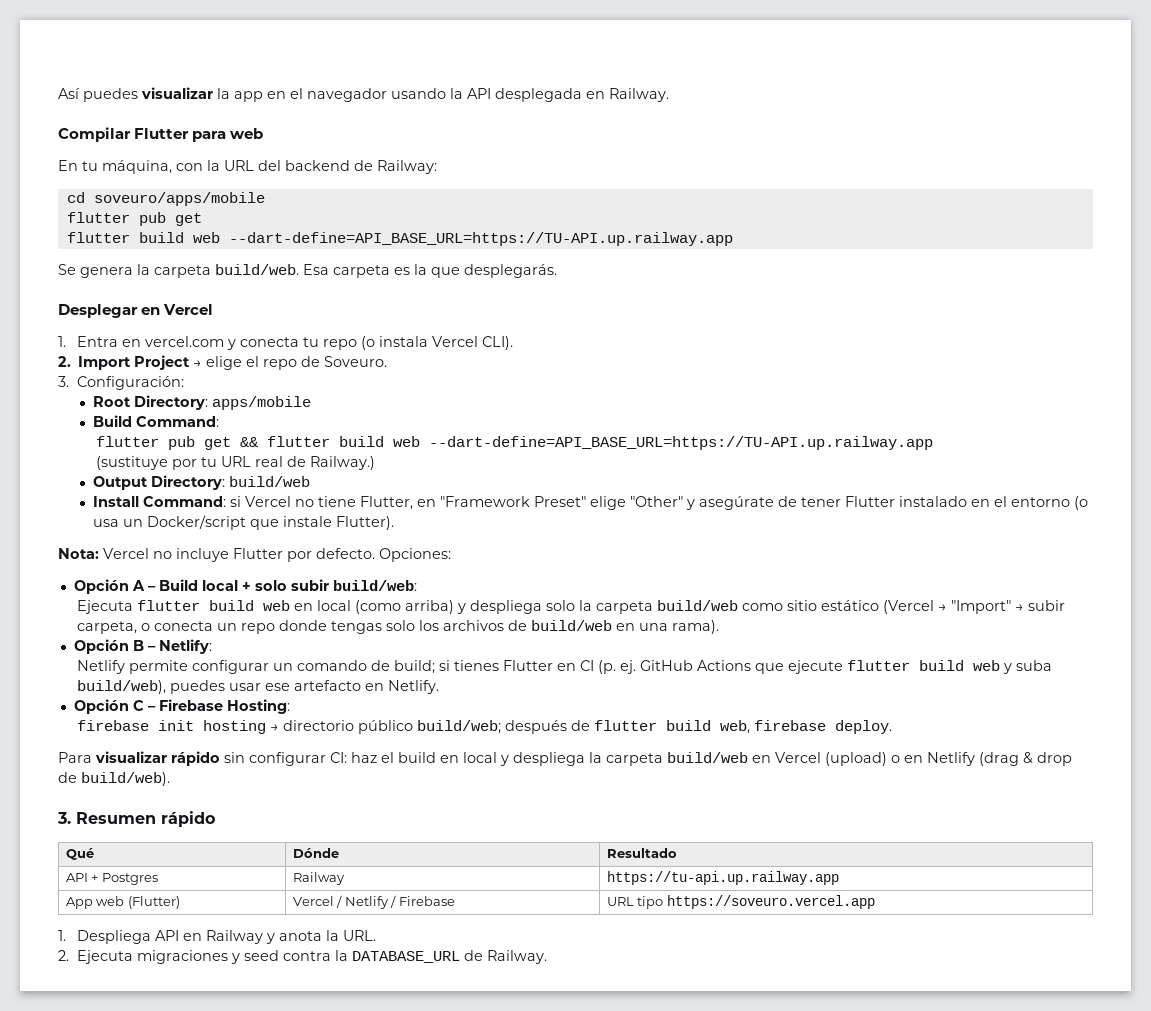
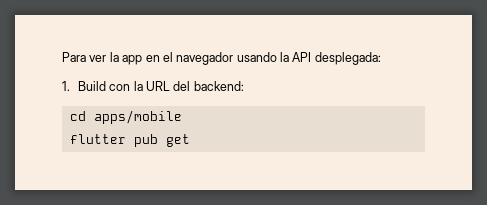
- Así puedes visualizar la app en el navegador usando la API desplegada en Railway.
- Compilar Flutter para web
- En tu máquina, con la URL del backend de Railway:
+ Para ver la app en el navegador usando la API desplegada:
+ 1. Build con la URL del backend:
- cd soveuro/apps/mobile
+ cd apps/mobile
  flutter pub get
- flutter build web --dart-define=API_BASE_URL=https://TU-API.up.railway.app
- Se genera la carpeta build/web. Esa carpeta es la que desplegarás.
- Desplegar en Vercel
- 1. Entra en vercel.com y conecta tu repo (o instala Vercel CLI).
- 2. Import Project → elige el repo de Soveuro.
- 3. Configuración:
- Root Directory: apps/mobile
- Build Command:
- flutter pub get && flutter build web --dart-define=API_BASE_URL=https://TU-API.up.railway.app
- (sustituye por tu URL real de Railway.)
- Output Directory: build/web
- Install Command: si Vercel no tiene Flutter, en "Framework Preset" elige "Other" y asegúrate de tener Flutter instalado en el entorno (o usa un Docker/script que instale Flutter).
- Nota: Vercel no incluye Flutter por defecto. Opciones:
- Opción A – Build local + solo subir build/web:
- Ejecuta flutter build web en local (como arriba) y despliega solo la carpeta build/web como sitio estático (Vercel → "Import" → subir carpeta, o conecta un repo donde tengas solo los archivos de build/web en una rama).
- Opción B – Netlify:
- Netlify permite configurar un comando de build; si tienes Flutter en CI (p. ej. GitHub Actions que ejecute flutter build web y suba build/web), puedes usar ese artefacto en Netlify.
- Opción C – Firebase Hosting:
- firebase init hosting → directorio público build/web; después de flutter build web, firebase deploy.
- Para visualizar rápido sin configurar CI: haz el build en local y despliega la carpeta build/web en Vercel (upload) o en Netlify (drag & drop de build/web).
- 3. Resumen rápido
- Qué | Dónde | Resultado
- API + Postgres | Railway | https://tu-api.up.railway.app
- App web (Flutter) | Vercel / Netlify / Firebase | URL tipo https://soveuro.vercel.app
- 1. Despliega API en Railway y anota la URL.
- 2. Ejecuta migraciones y seed contra la DATABASE_URL de Railway.

